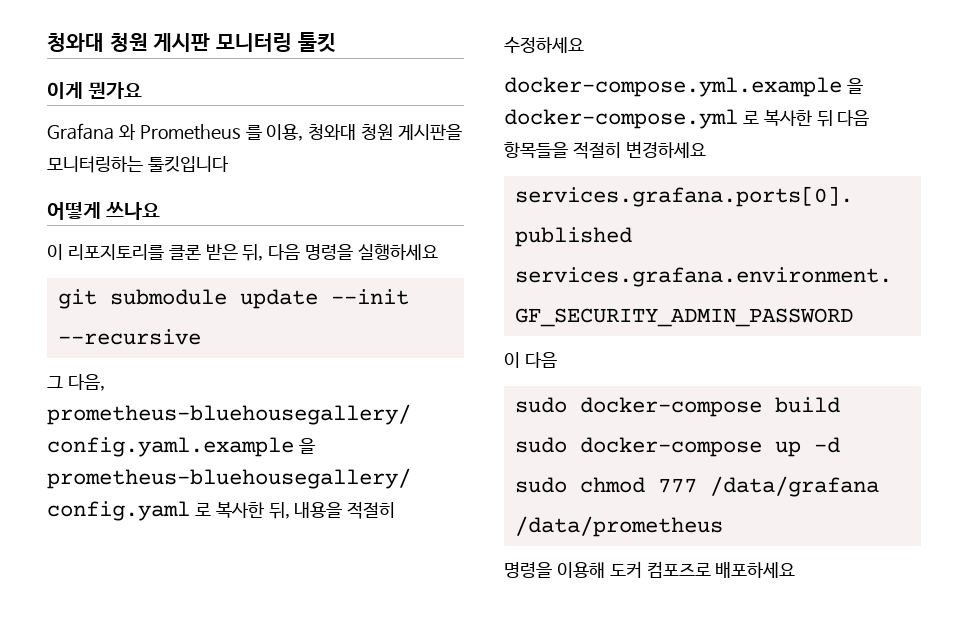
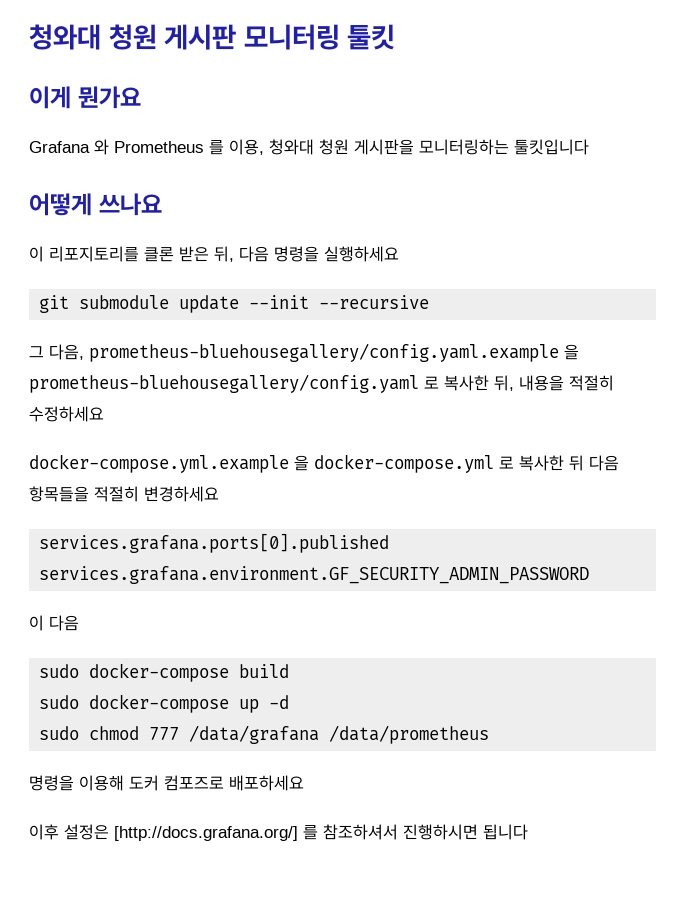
+ 이후 설정은 [http://docs.grafana.org/] 를 참조하셔서 진행하시면 됩니다

